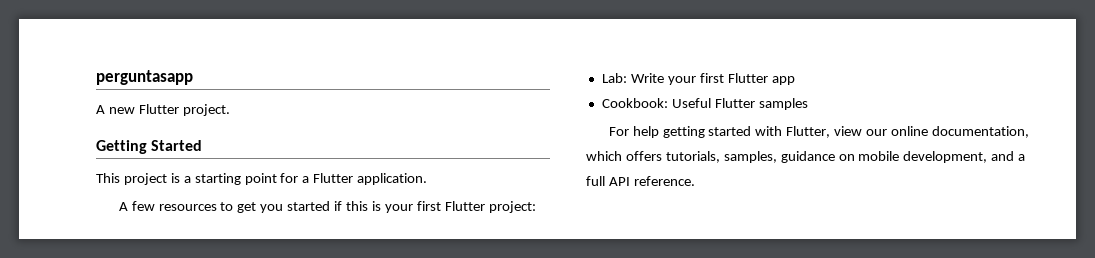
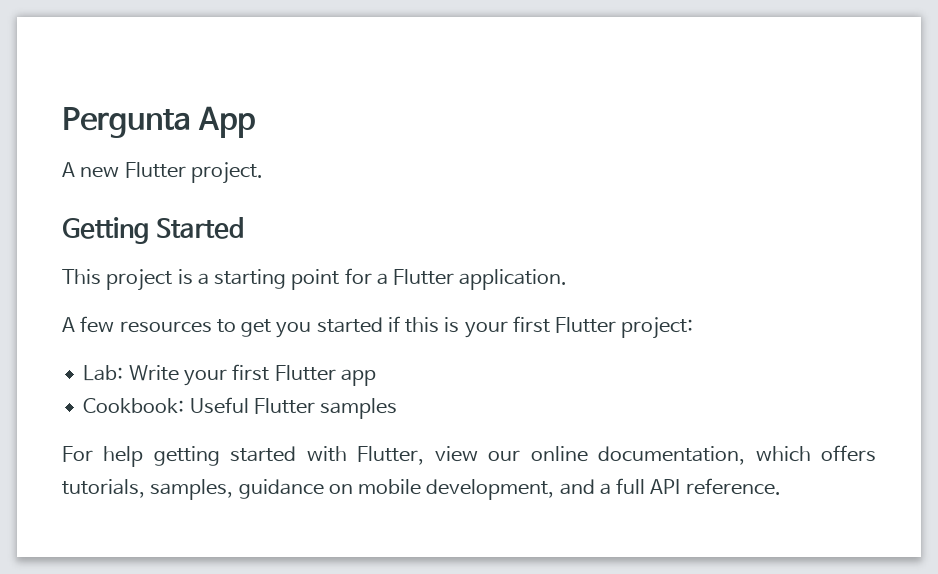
- perguntasapp
+ Pergunta App

